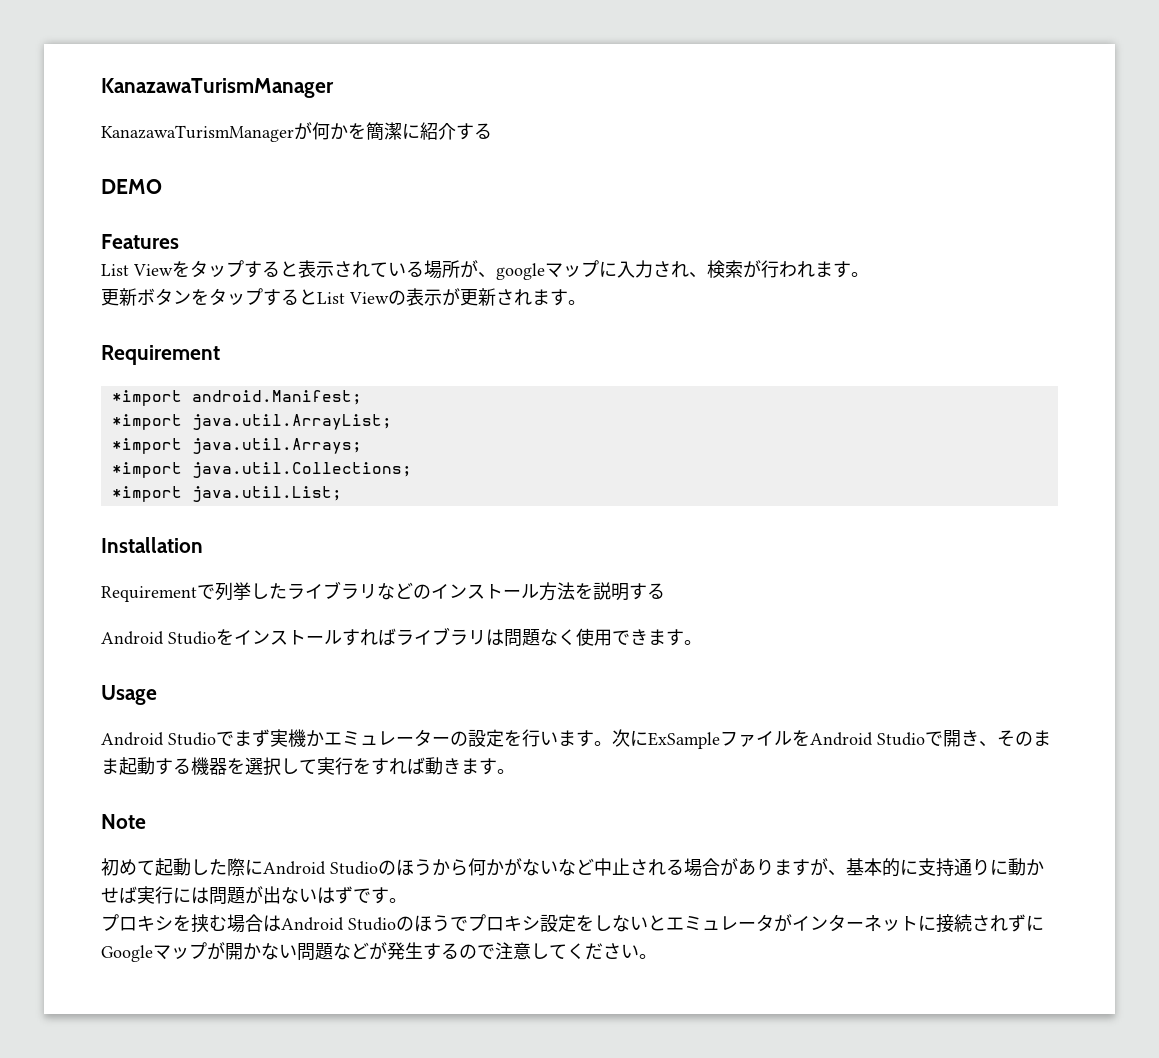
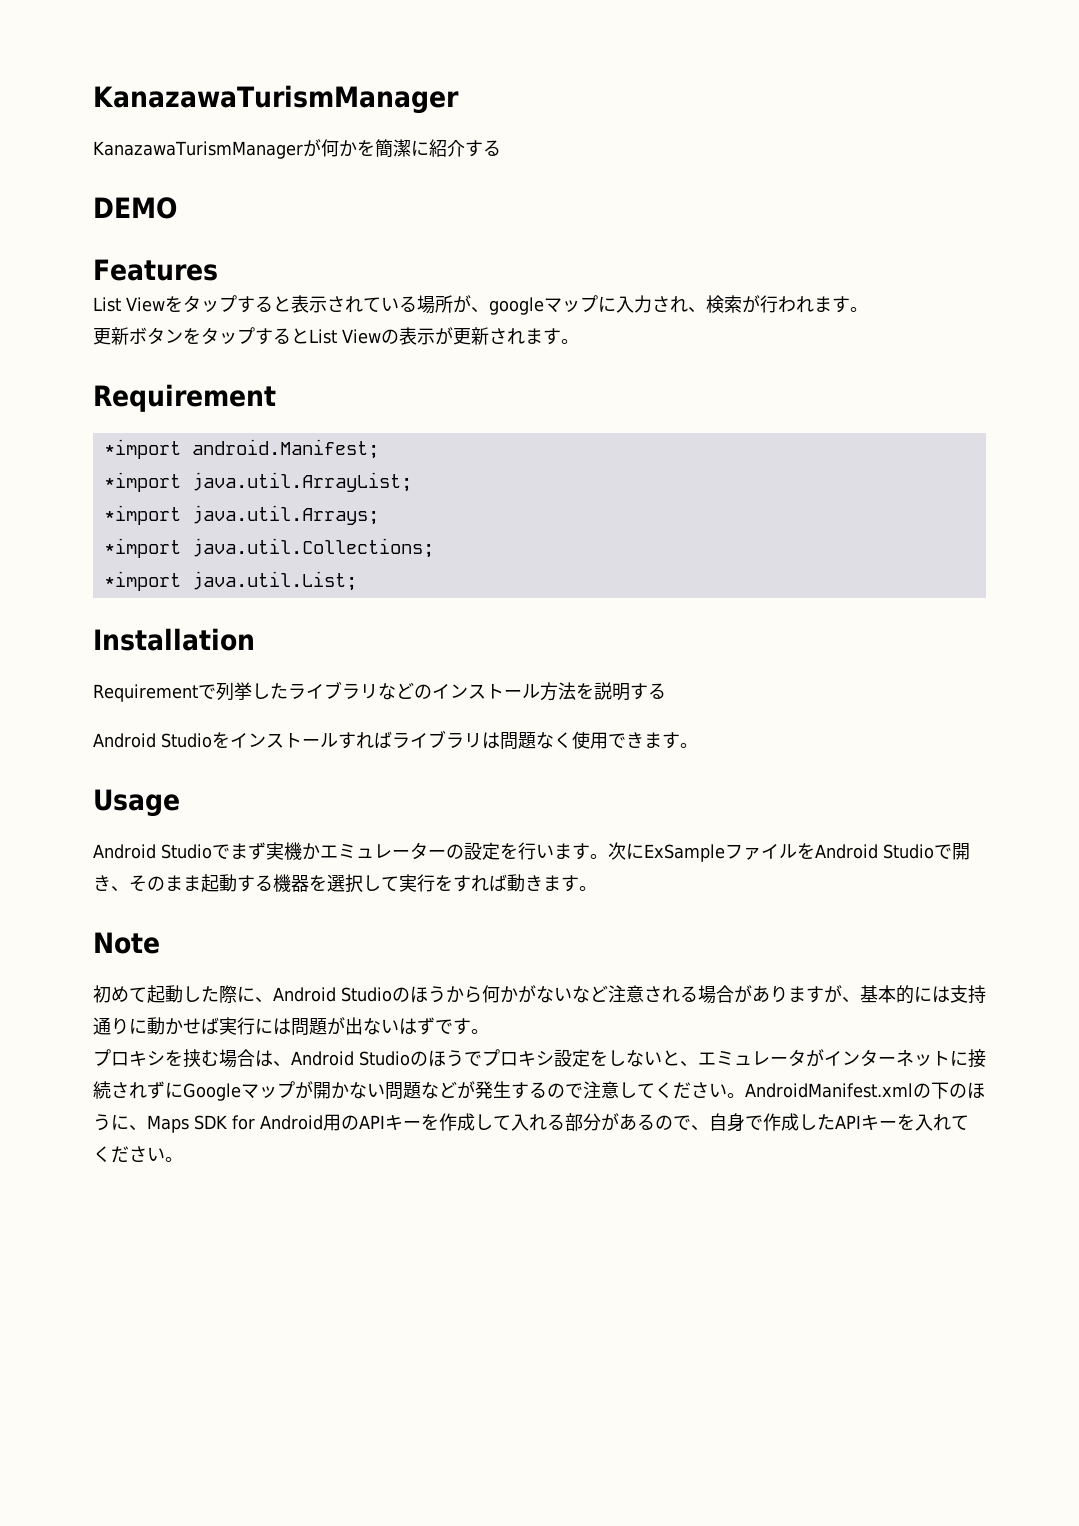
- 初めて起動した際にAndroid Studioのほうから何かがないなど中止される場合がありますが、基本的に支持通りに動かせば実行には問題が出ないはずです。
+ 初めて起動した際に、Android Studioのほうから何かがないなど注意される場合がありますが、基本的には支持通りに動かせば実行には問題が出ないはずです。
- プロキシを挟む場合はAndroid Studioのほうでプロキシ設定をしないとエミュレータがインターネットに接続されずにGoogleマップが開かない問題などが発生するので注意してください。
+ プロキシを挟む場合は、Android Studioのほうでプロキシ設定をしないと、エミュレータがインターネットに接続されずにGoogleマップが開かない問題などが発生するので注意してください。
+ AndroidManifest.xmlの下のほうに、Maps SDK for Android用のAPIキーを作成して入れる部分があるので、自身で作成したAPIキーを入れてください。

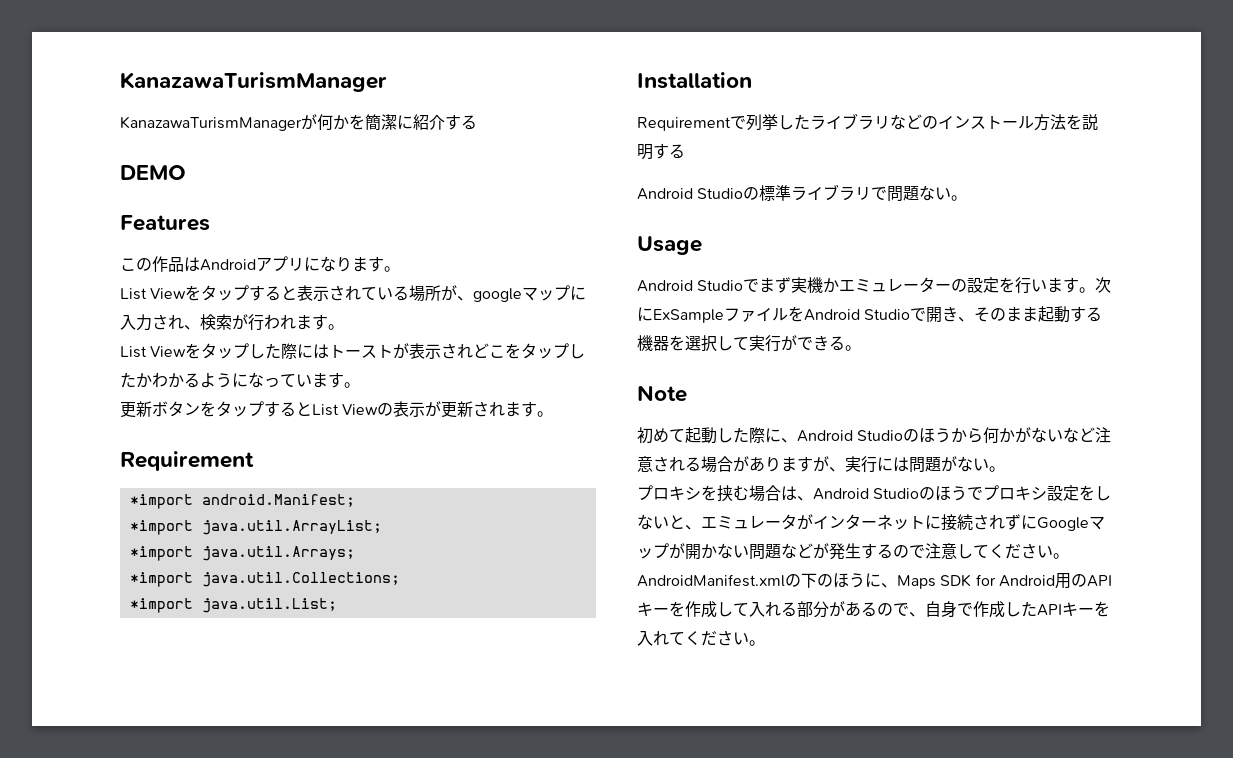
+ この作品はAndroidアプリになります。
+ List Viewをタップした際にはトーストが表示されどこをタップしたかわかるようになっています。
- Android Studioをインストールすればライブラリは問題なく使用できます。
+ Android Studioの標準ライブラリで問題ない。
- 次にExSampleファイルをAndroid Studioで開き、そのまま起動する機器を選択して実行をすれば動きます。
+ 次にExSampleファイルをAndroid Studioで開き、そのまま起動する機器を選択して実行ができる。
- 初めて起動した際に、Android Studioのほうから何かがないなど注意される場合がありますが、基本的には支持通りに動かせば実行には問題が出ないはずです。
+ 初めて起動した際に、Android Studioのほうから何かがないなど注意される場合がありますが、実行には問題がない。

